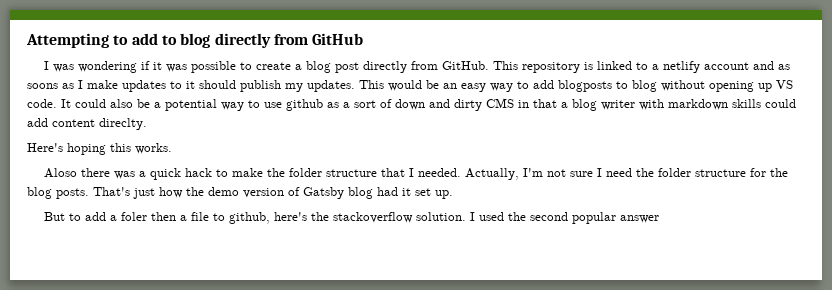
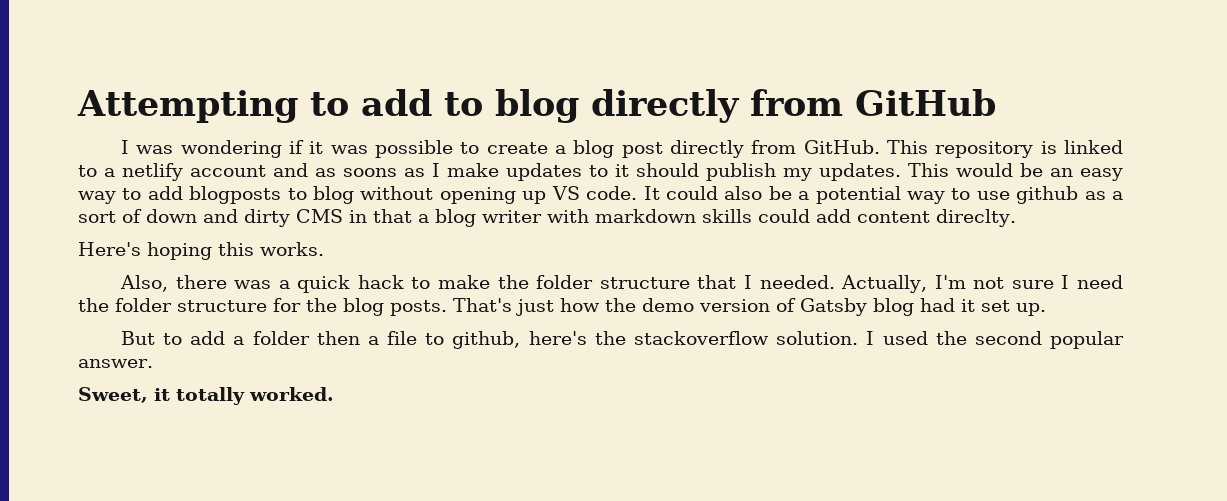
- Aloso there was a quick hack to make the folder structure that I needed.
+ Also, there was a quick hack to make the folder structure that I needed.
- But to add a foler then a file to github, here's the stackoverflow solution.
+ But to add a folder then a file to github, here's the stackoverflow solution.
- I used the second popular answer
+ I used the second popular answer.
+ Sweet, it totally worked.

